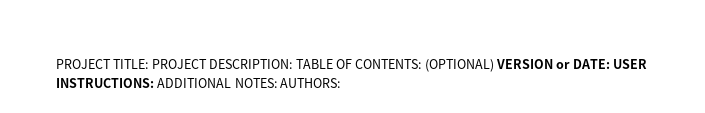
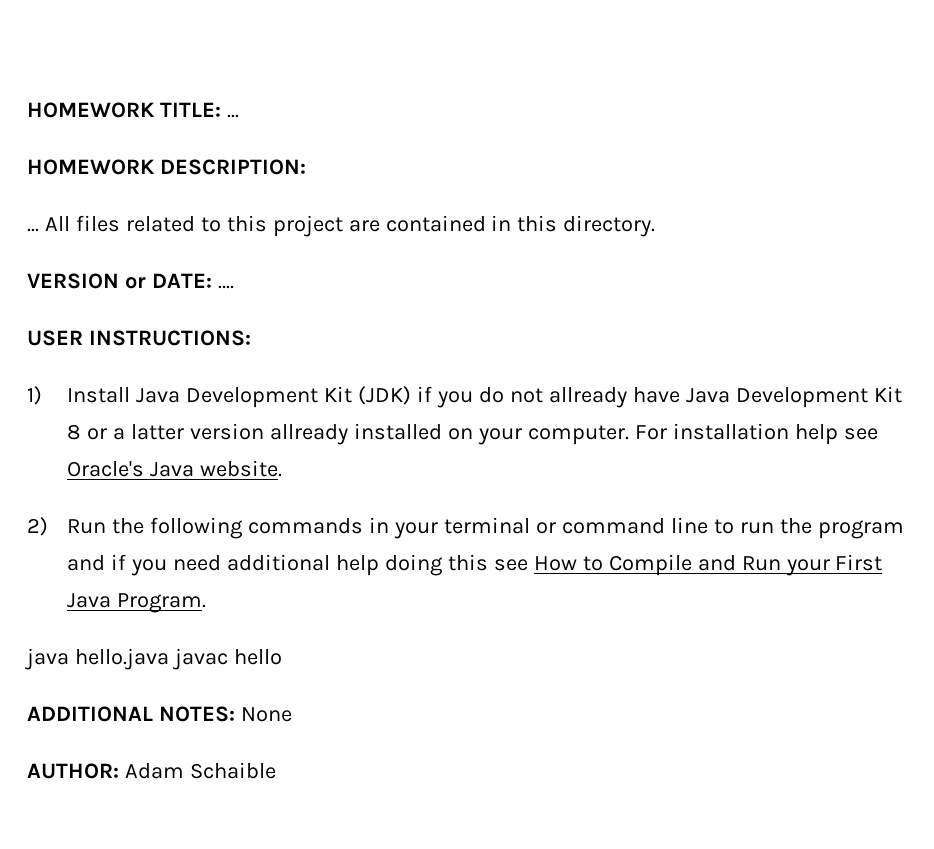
- PROJECT TITLE: PROJECT DESCRIPTION: TABLE OF CONTENTS: (OPTIONAL) VERSION or DATE: USER INSTRUCTIONS: ADDITIONAL NOTES: AUTHORS:
+ HOMEWORK TITLE: ...
+ HOMEWORK DESCRIPTION:
+ ... All files related to this project are contained in this directory.
+ VERSION or DATE: ….
+ USER INSTRUCTIONS:
+ 1) Install Java Development Kit (JDK) if you do not allready have Java Development Kit 8 or a latter version allready installed on your computer. For installation help see Oracle's Java website.
+ 2) Run the following commands in your terminal or command line to run the program and if you need additional help doing this see How to Compile and Run your First Java Program.
+ java hello.java javac hello
+ ADDITIONAL NOTES: None
+ AUTHOR: Adam Schaible

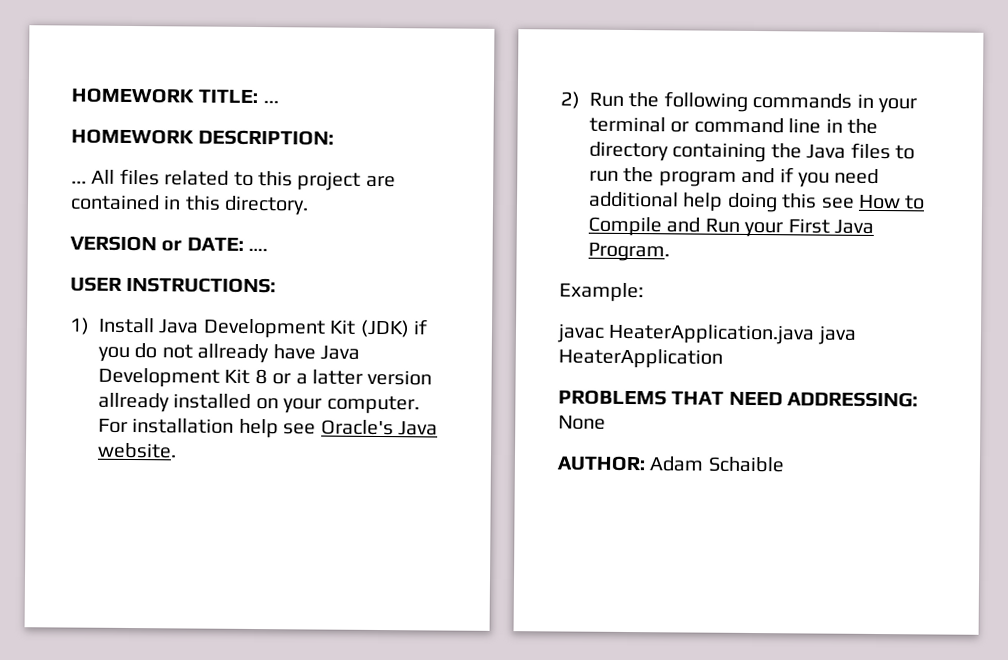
- 2) Run the following commands in your terminal or command line to run the program and if you need additional help doing this see How to Compile and Run your First Java Program.
+ 2) Run the following commands in your terminal or command line in the directory containing the Java files to run the program and if you need additional help doing this see How to Compile and Run your First Java Program.
- java hello.java javac hello
- ADDITIONAL NOTES: None
+ Example:
+ javac HeaterApplication.java java HeaterApplication
+ PROBLEMS THAT NEED ADDRESSING: None

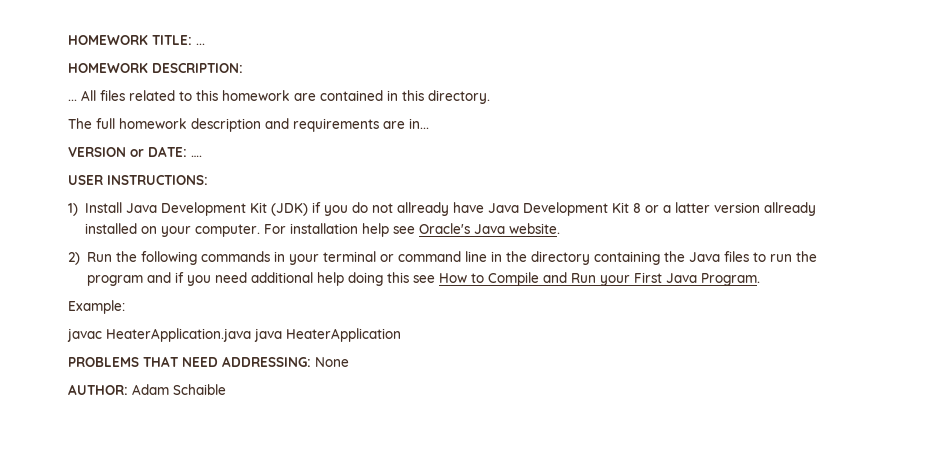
- All files related to this project are contained in this directory.
+ All files related to this homework are contained in this directory.
+ The full homework description and requirements are in...

